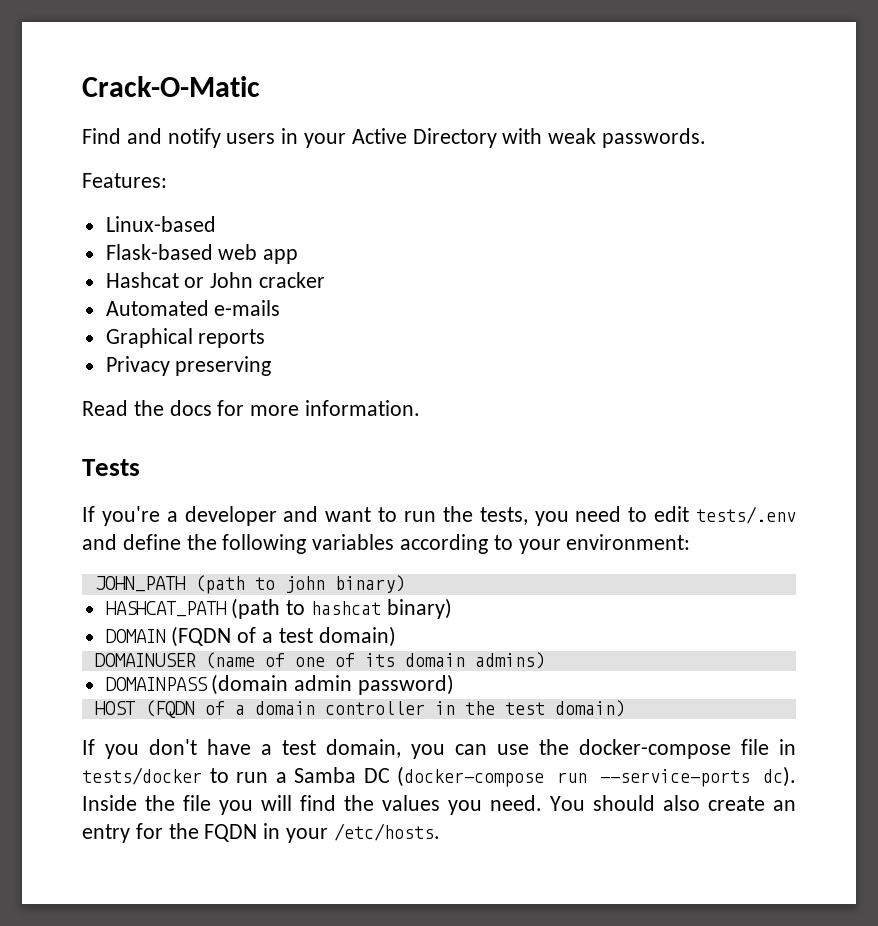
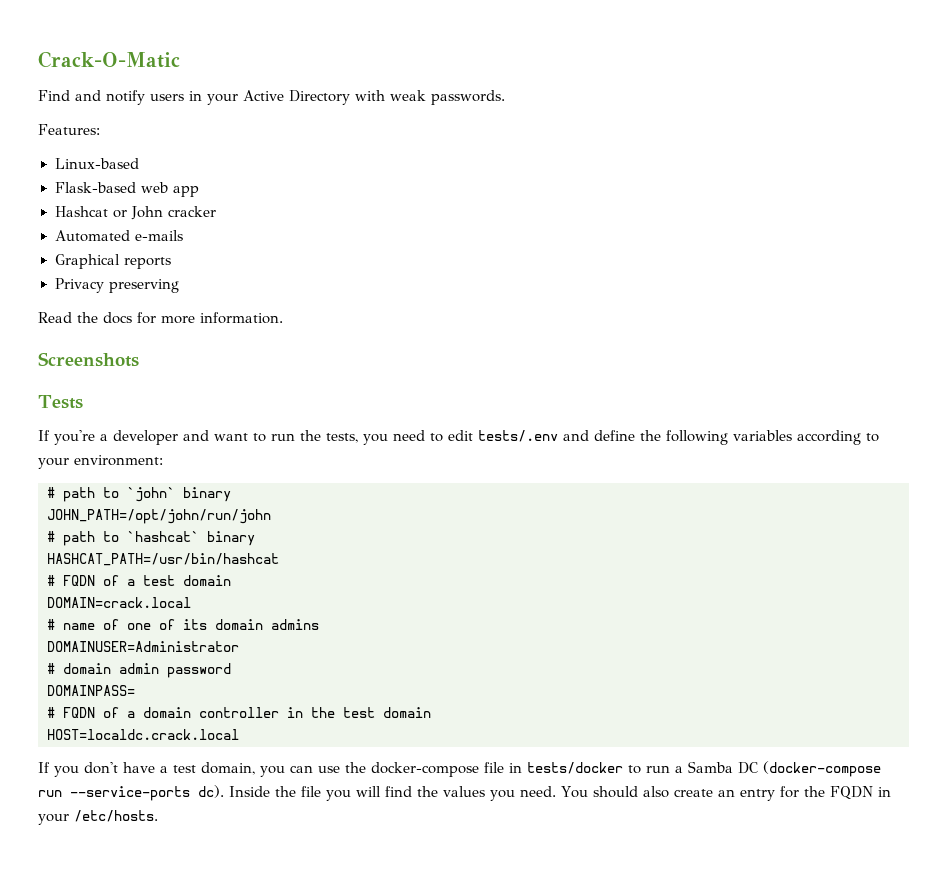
+ Screenshots
- JOHN_PATH (path to john binary)
- HASHCAT_PATH (path to hashcat binary)
- DOMAIN (FQDN of a test domain)
- DOMAINUSER (name of one of its domain admins)
- DOMAINPASS (domain admin password)
- HOST (FQDN of a domain controller in the test domain)
+ # path to `john` binary
+ JOHN_PATH=/opt/john/run/john
+ # path to `hashcat` binary
+ HASHCAT_PATH=/usr/bin/hashcat
+ # FQDN of a test domain
+ DOMAIN=crack.local
+ # name of one of its domain admins
+ DOMAINUSER=Administrator
+ # domain admin password
+ DOMAINPASS=
+ # FQDN of a domain controller in the test domain
+ HOST=localdc.crack.local

